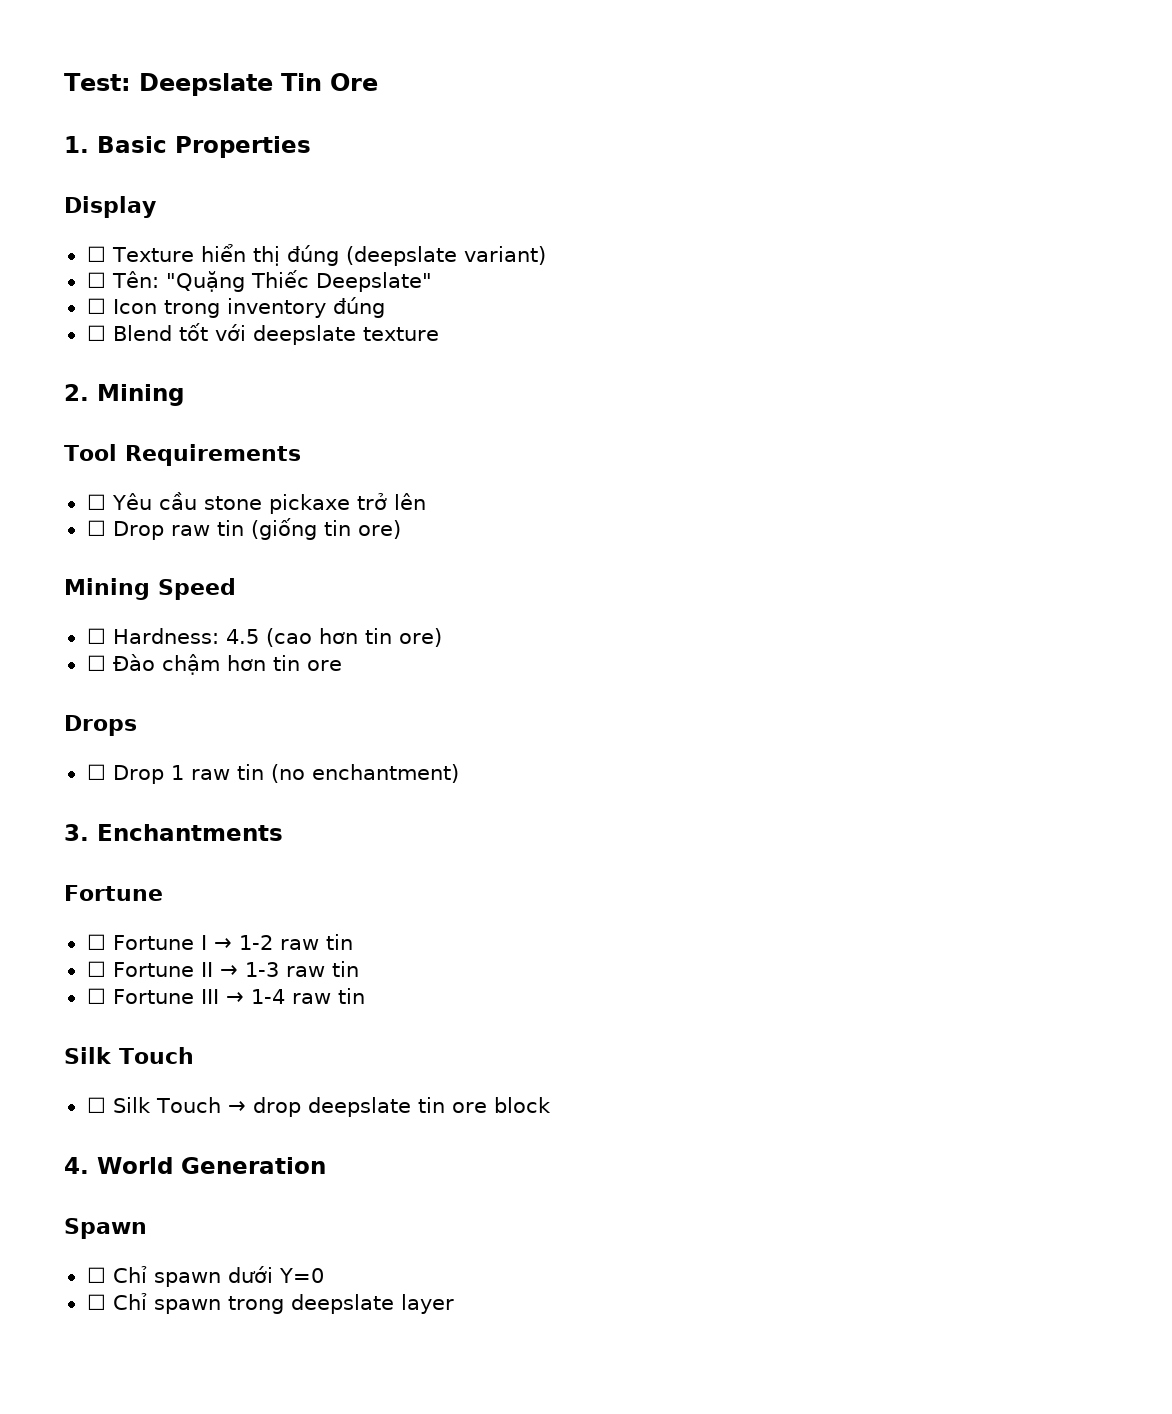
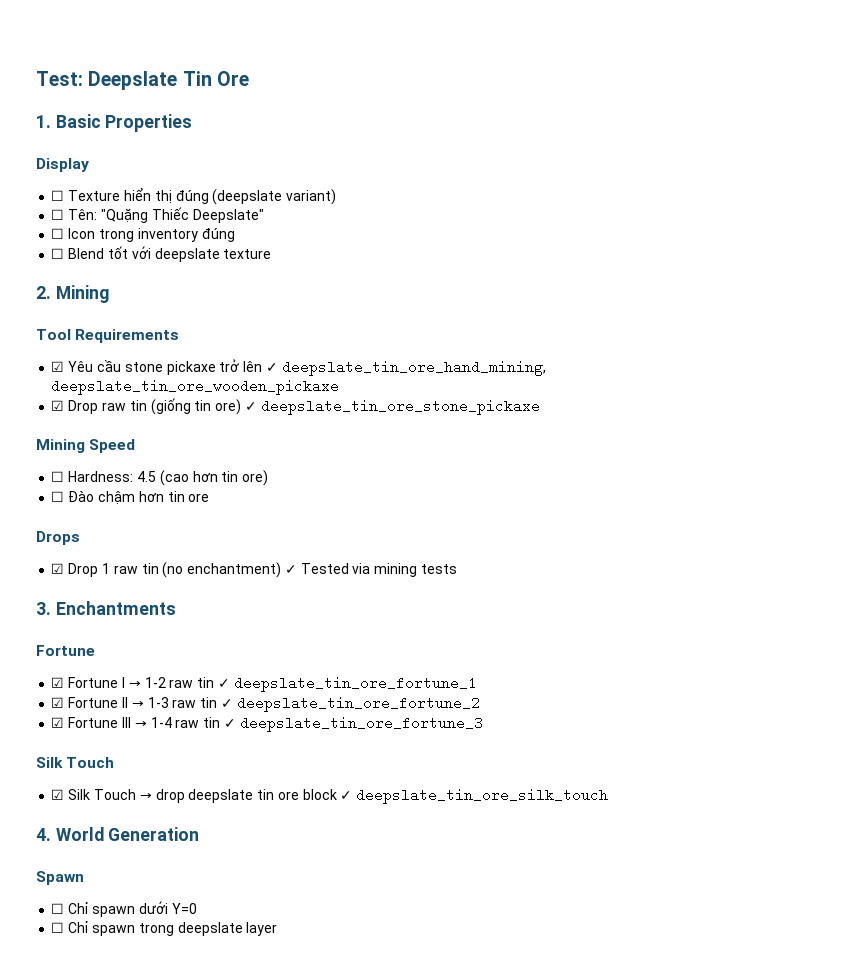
- ☐ Yêu cầu stone pickaxe trở lên
- ☐ Drop raw tin (giống tin ore)
+ ☑ Yêu cầu stone pickaxe trở lên ✓ deepslate_tin_ore_hand_mining, deepslate_tin_ore_wooden_pickaxe
+ ☑ Drop raw tin (giống tin ore) ✓ deepslate_tin_ore_stone_pickaxe
- ☐ Drop 1 raw tin (no enchantment)
+ ☑ Drop 1 raw tin (no enchantment) ✓ Tested via mining tests
- ☐ Fortune I → 1-2 raw tin
- ☐ Fortune II → 1-3 raw tin
- ☐ Fortune III → 1-4 raw tin
+ ☑ Fortune I → 1-2 raw tin ✓ deepslate_tin_ore_fortune_1
+ ☑ Fortune II → 1-3 raw tin ✓ deepslate_tin_ore_fortune_2
+ ☑ Fortune III → 1-4 raw tin ✓ deepslate_tin_ore_fortune_3
- ☐ Silk Touch → drop deepslate tin ore block
+ ☑ Silk Touch → drop deepslate tin ore block ✓ deepslate_tin_ore_silk_touch

